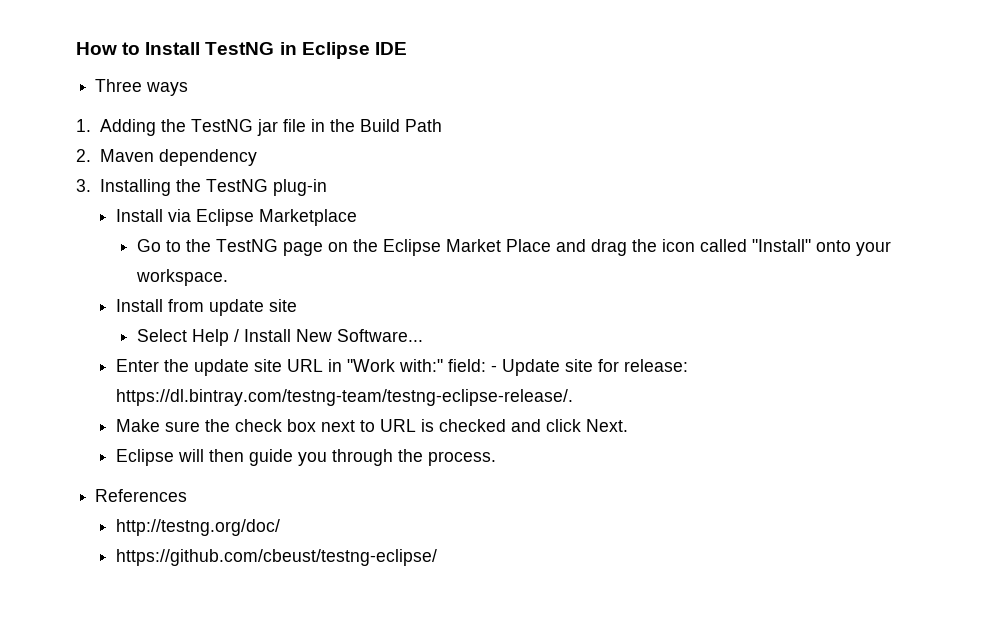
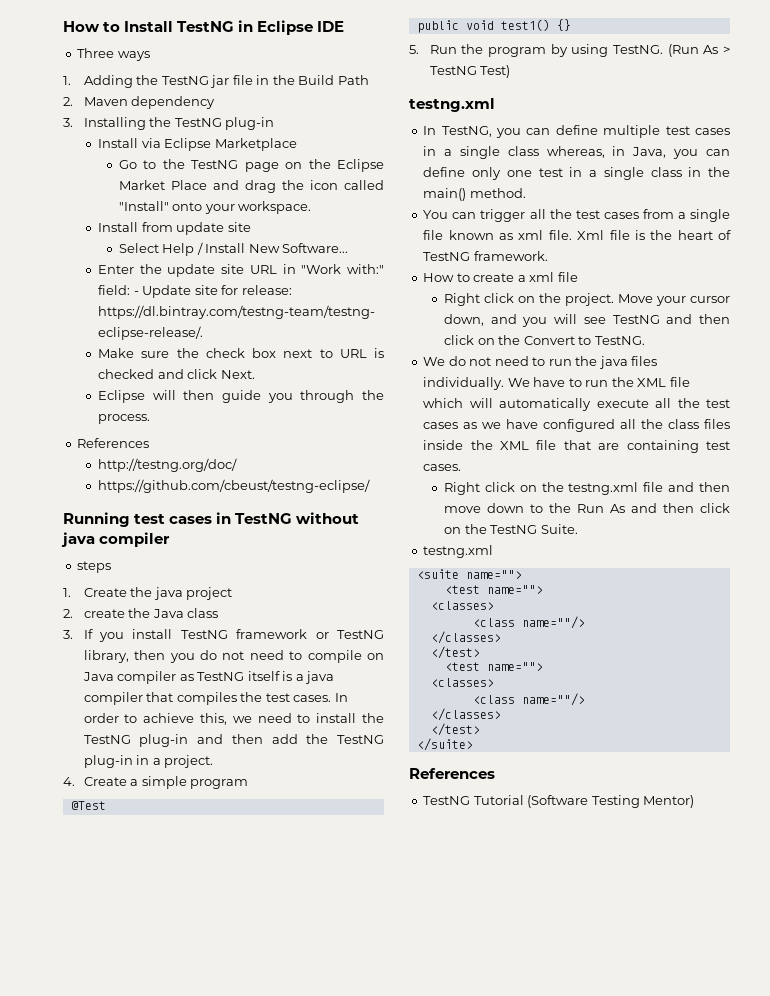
+ Running test cases in TestNG without java compiler
+ steps
+ 1. Create the java project
+ 2. create the Java class
+ 3. If you install TestNG framework or TestNG library, then you do not need to compile on Java compiler as TestNG itself is a java compiler that compiles the test cases. In order to achieve this, we need to install the TestNG plug-in and then add the TestNG plug-in in a project.
+ 4. Create a simple program
+ @Test
+ public void test1() {}
+ 5. Run the program by using TestNG. (Run As > TestNG Test)
+ testng.xml
+ In TestNG, you can define multiple test cases in a single class whereas, in Java, you can define only one test in a single class in the main() method.
+ You can trigger all the test cases from a single file known as xml file. Xml file is the heart of TestNG framework.
+ How to create a xml file
+ Right click on the project. Move your cursor down, and you will see TestNG and then click on the Convert to TestNG.
+ We do not need to run the java files individually. We have to run the XML file which will automatically execute all the test cases as we have configured all the class files inside the XML file that are containing test cases.
+ Right click on the testng.xml file and then move down to the Run As and then click on the TestNG Suite.
+ testng.xml
+ <suite name="">
+ <test name="">
+ <classes>
+ <class name=""/>
+ </classes>
+ </test>
+ <test name="">
+ <classes>
+ <class name=""/>
+ </classes>
+ </test>
+ </suite>
+ References
+ TestNG Tutorial (Software Testing Mentor)

